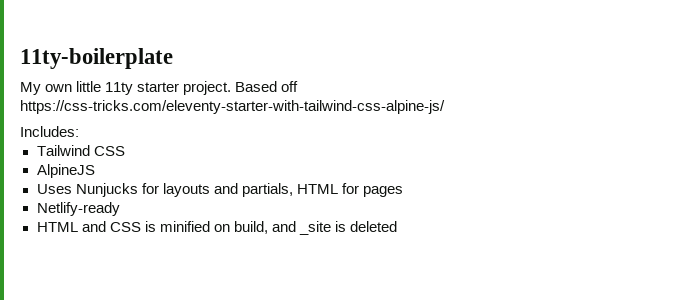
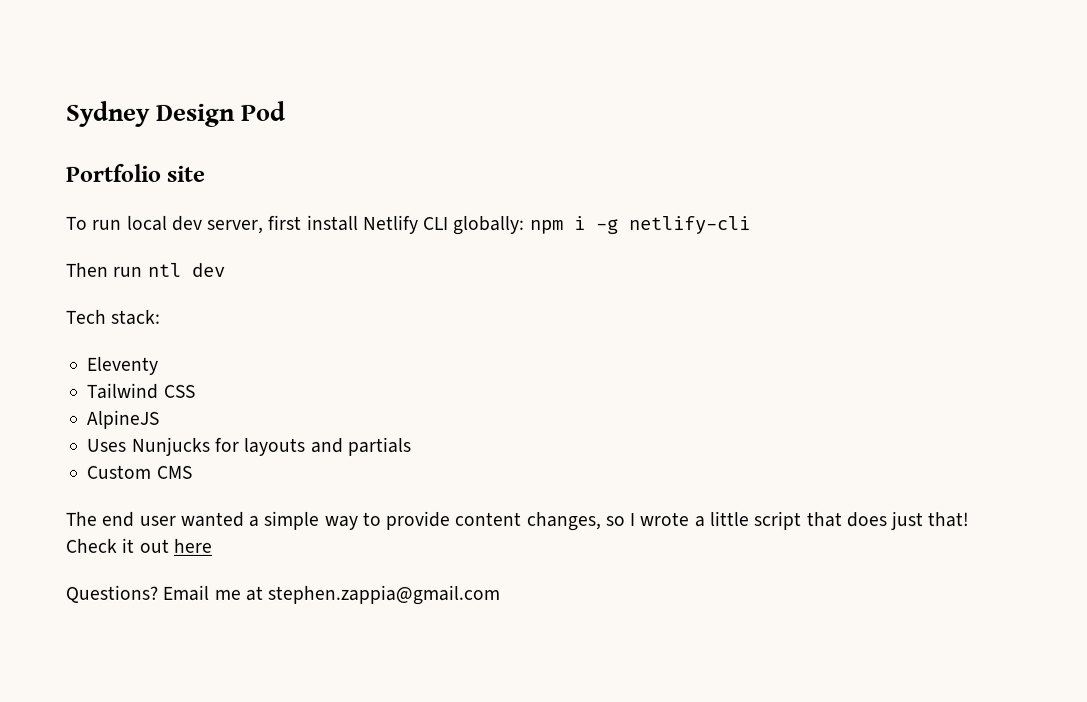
- 11ty-boilerplate
- My own little 11ty starter project. Based off https://css-tricks.com/eleventy-starter-with-tailwind-css-alpine-js/
- Includes:
+ Sydney Design Pod
+ Portfolio site
+ To run local dev server, first install Netlify CLI globally: npm i -g netlify-cli
+ Then run ntl dev
+ Tech stack:
+ Eleventy
- Uses Nunjucks for layouts and partials, HTML for pages
- Netlify-ready
- HTML and CSS is minified on build, and _site is deleted
+ Uses Nunjucks for layouts and partials
+ Custom CMS
+ The end user wanted a simple way to provide content changes, so I wrote a little script that does just that! Check it out here
+ Questions? Email me at stephen.zappia@gmail.com

